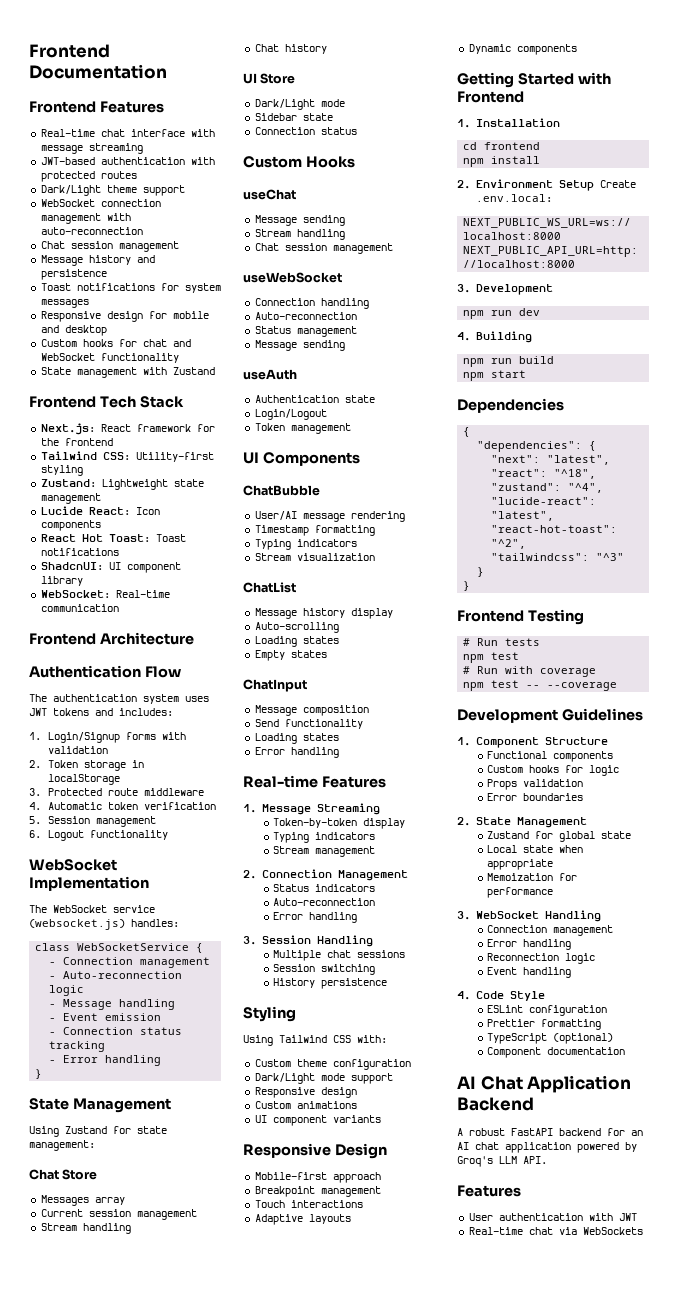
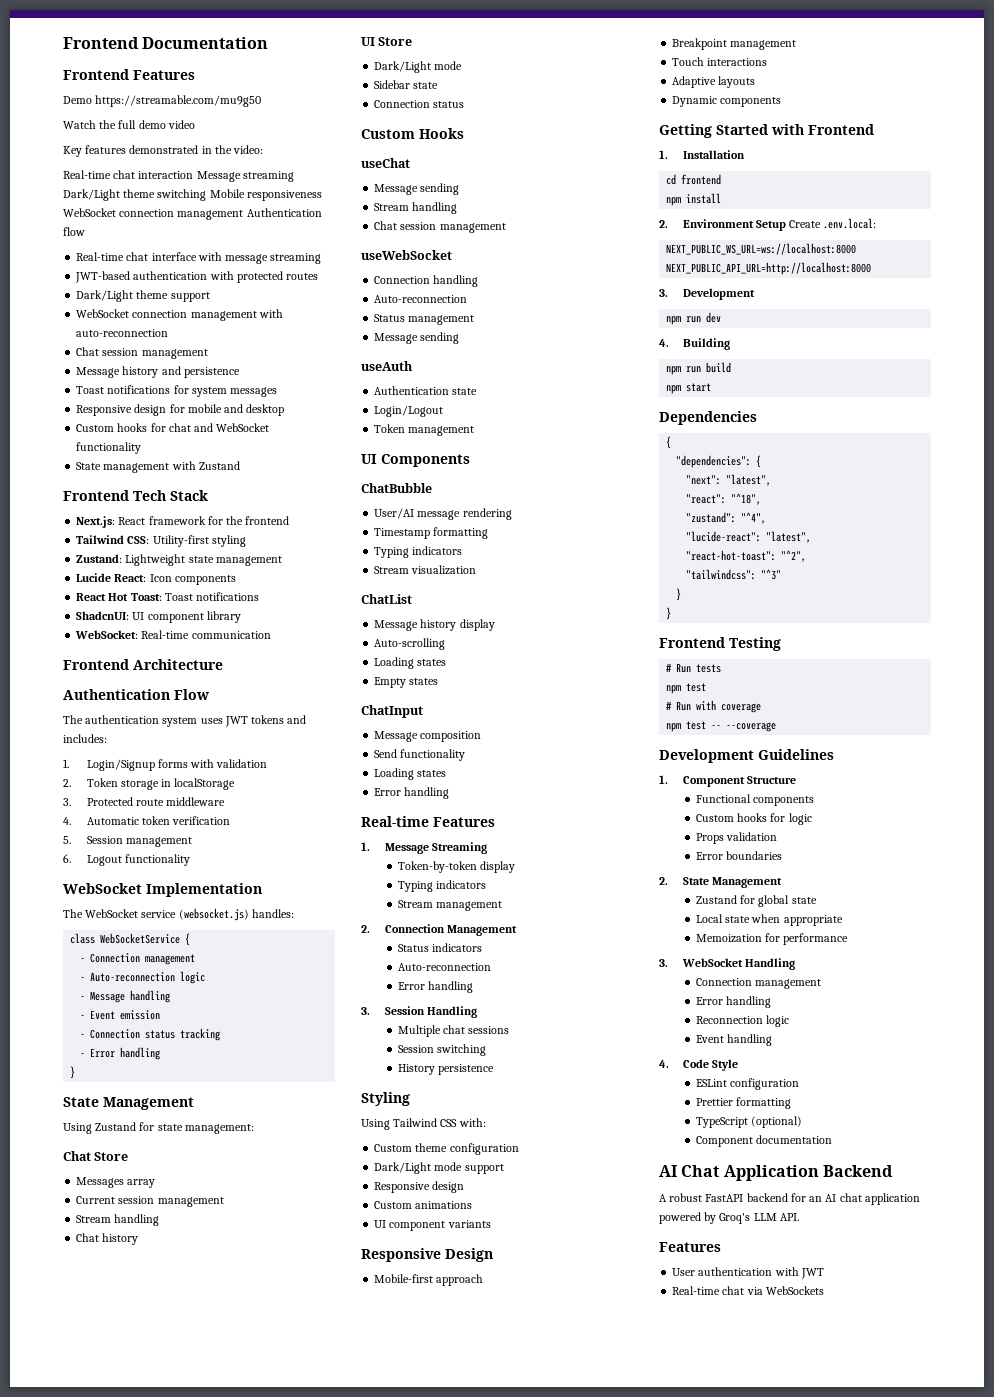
+ Demo https://streamable.com/mu9g50
+ Watch the full demo video
+ Key features demonstrated in the video:
+ Real-time chat interaction Message streaming Dark/Light theme switching Mobile responsiveness WebSocket connection management Authentication flow

